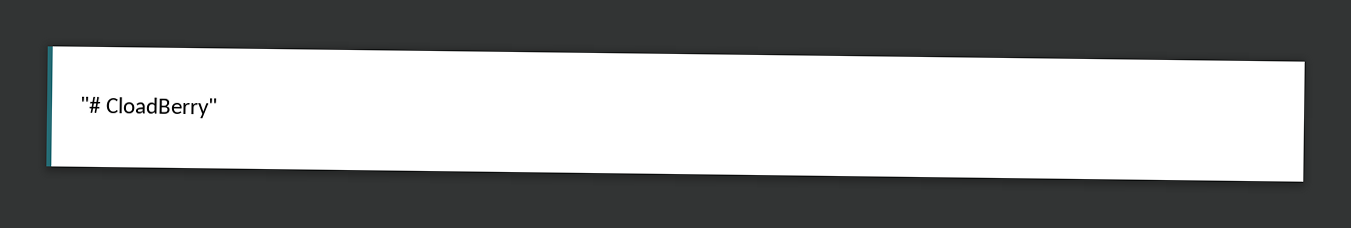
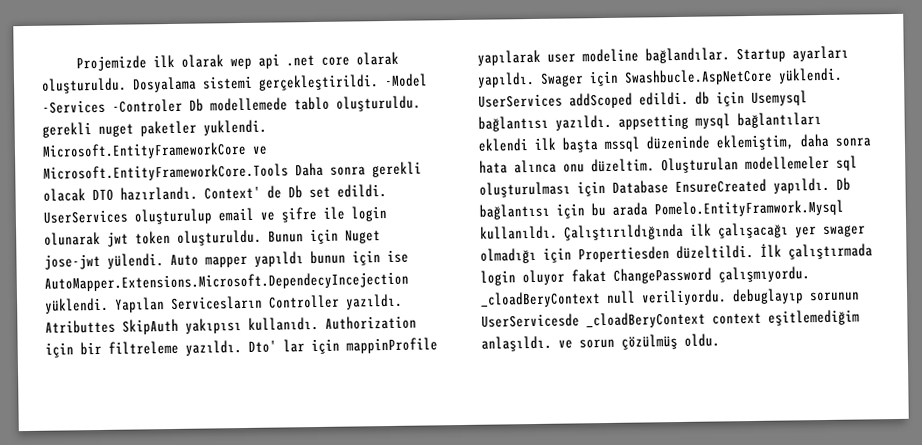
- "# CloadBerry"
+ Projemizde ilk olarak wep api .net core olarak oluşturuldu. Dosyalama sistemi gerçekleştirildi. -Model -Services -Controler Db modellemede tablo oluşturuldu. gerekli nuget paketler yuklendi. Microsoft.EntityFrameworkCore ve Microsoft.EntityFrameworkCore.Tools Daha sonra gerekli olacak DTO hazırlandı. Context' de Db set edildi. UserServices oluşturulup email ve şifre ile login olunarak jwt token oluşturuldu. Bunun için Nuget jose-jwt yülendi. Auto mapper yapıldı bunun için ise AutoMapper.Extensions.Microsoft.DependecyIncejection yüklendi. Yapılan Servicesların Controller yazıldı. Atributtes SkipAuth yakıpısı kullanıdı. Authorization için bir filtreleme yazıldı. Dto' lar için mappinProfile yapılarak user modeline bağlandılar. Startup ayarları yapıldı. Swager için Swashbucle.AspNetCore yüklendi. UserServices addScoped edildi. db için Usemysql bağlantısı yazıldı. appsetting mysql bağlantıları eklendi ilk başta mssql düzeninde eklemiştim, daha sonra hata alınca onu düzeltim. Oluşturulan modellemeler sql oluşturulması için Database EnsureCreated yapıldı. Db bağlantısı için bu arada Pomelo.EntityFramwork.Mysql kullanıldı. Çalıştırıldığında ilk çalışacağı yer swager olmadığı için Propertiesden düzeltildi. İlk çalıştırmada login oluyor fakat ChangePassword çalışmıyordu. _cloadBeryContext null veriliyordu. debuglayıp sorunun UserServicesde _cloadBeryContext context eşitlemediğim anlaşıldı. ve sorun çözülmüş oldu.

